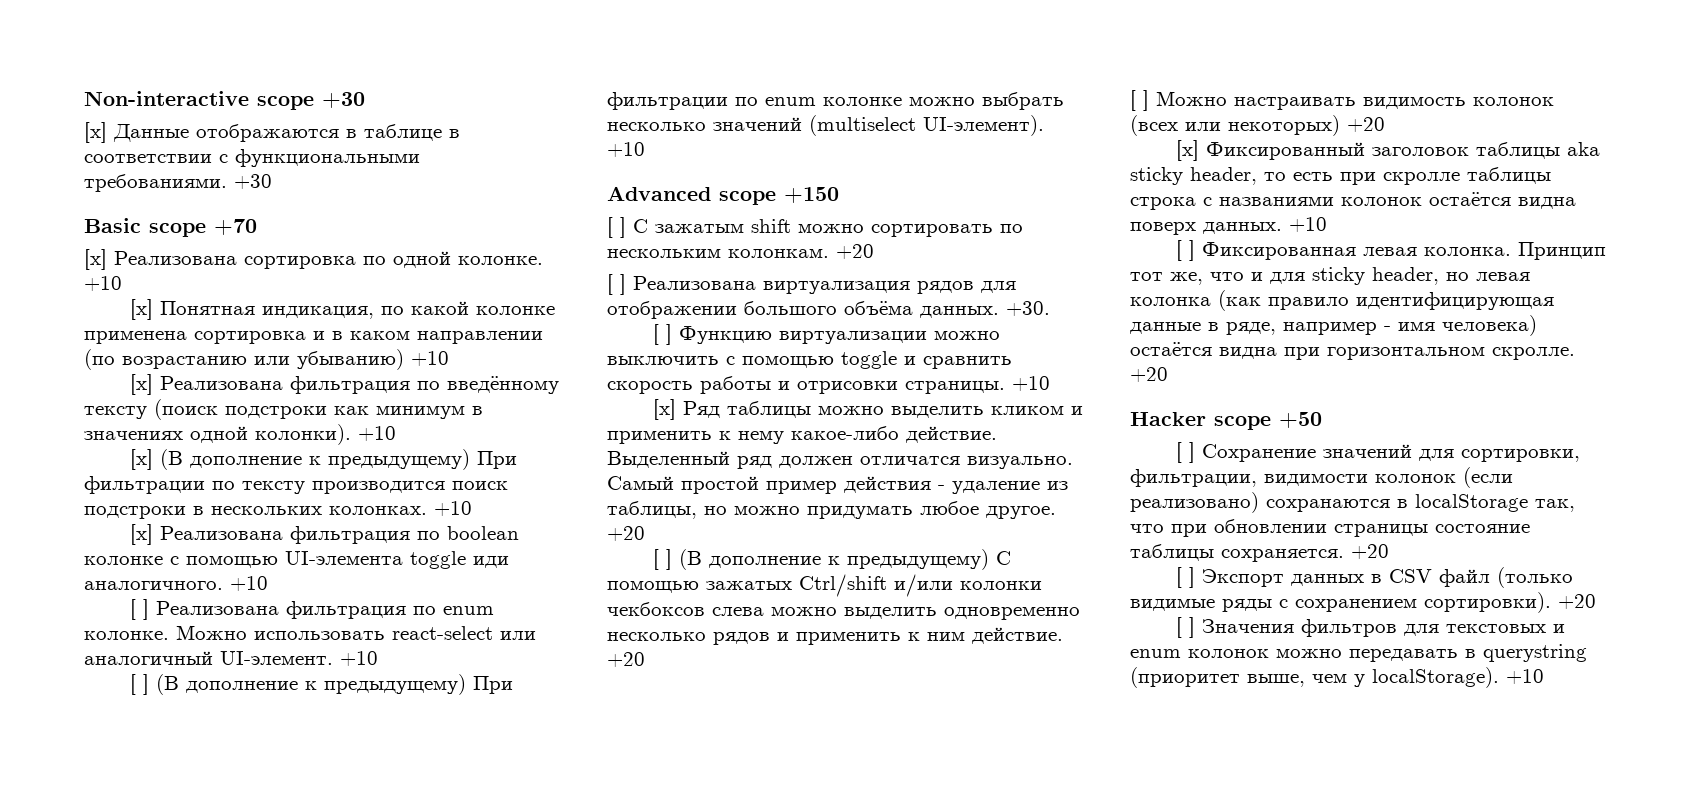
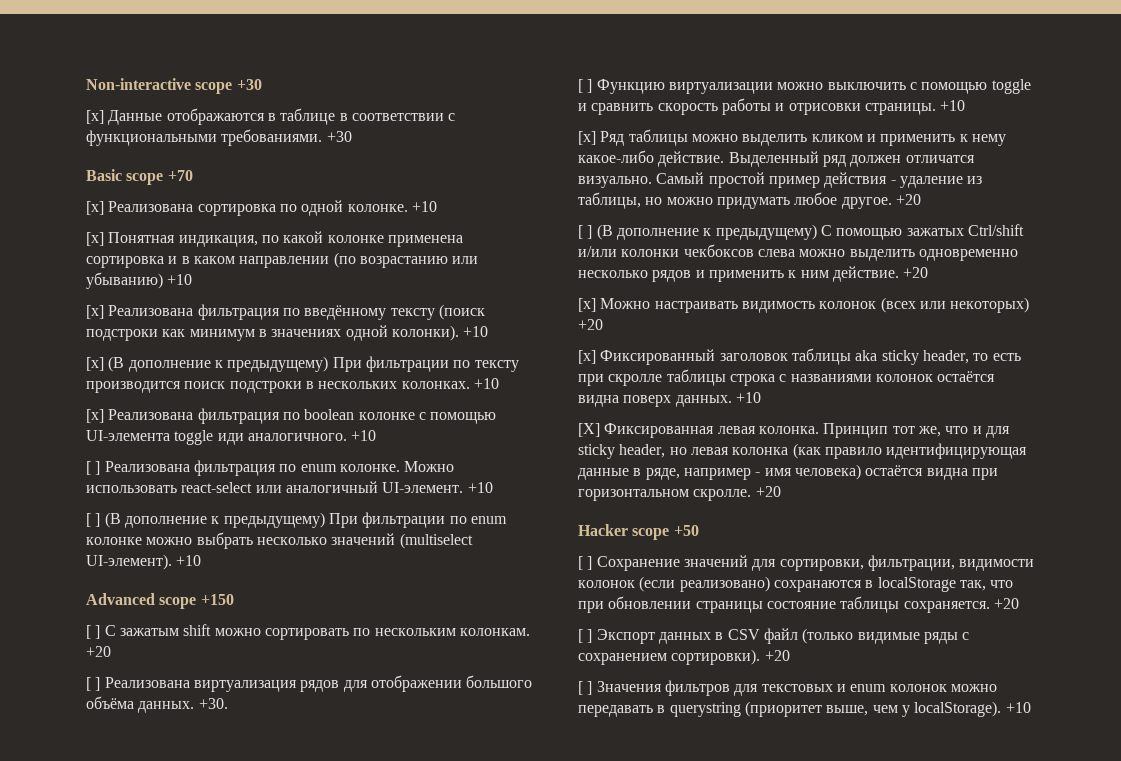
- [ ] Можно настраивать видимость колонок (всех или некоторых) +20
+ [x] Можно настраивать видимость колонок (всех или некоторых) +20
- [ ] Фиксированная левая колонка.
+ [X] Фиксированная левая колонка.

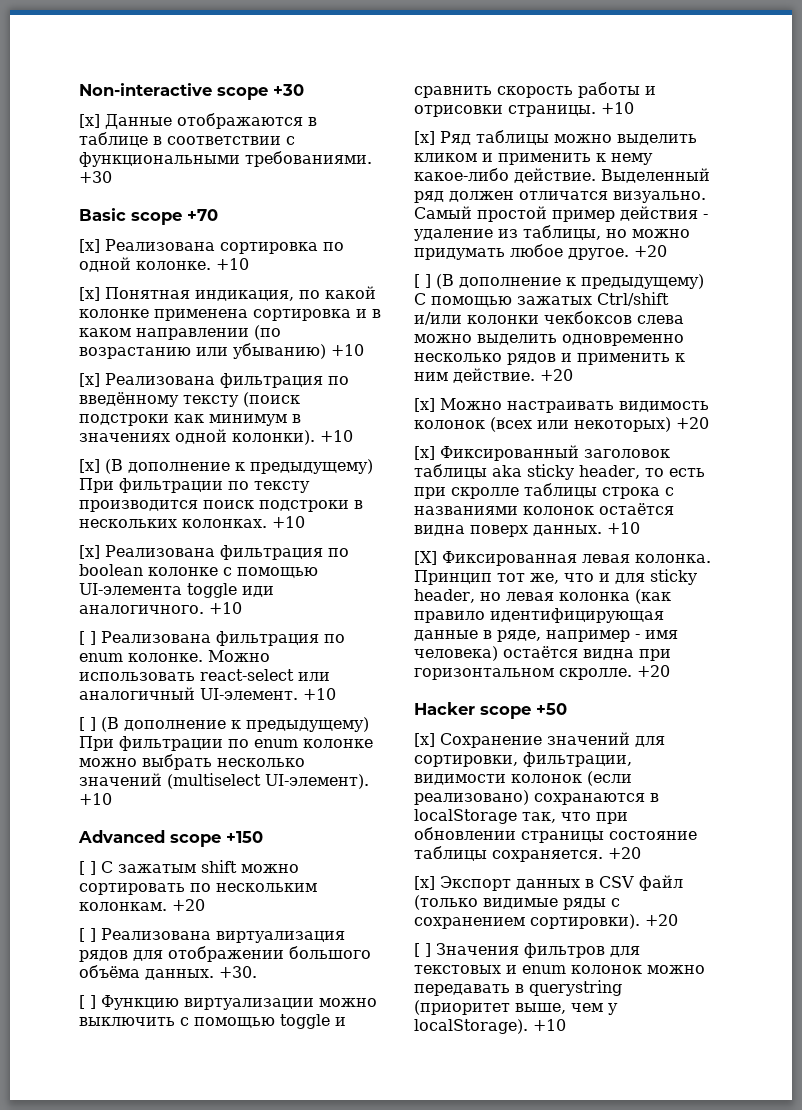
- [ ] Сохранение значений для сортировки, фильтрации, видимости колонок (если реализовано) сохранаются в localStorage так, что при обновлении страницы состояние таблицы сохраняется.
+ [x] Сохранение значений для сортировки, фильтрации, видимости колонок (если реализовано) сохранаются в localStorage так, что при обновлении страницы состояние таблицы сохраняется.
- [ ] Экспорт данных в CSV файл (только видимые ряды с сохранением сортировки).
+ [x] Экспорт данных в CSV файл (только видимые ряды с сохранением сортировки).

